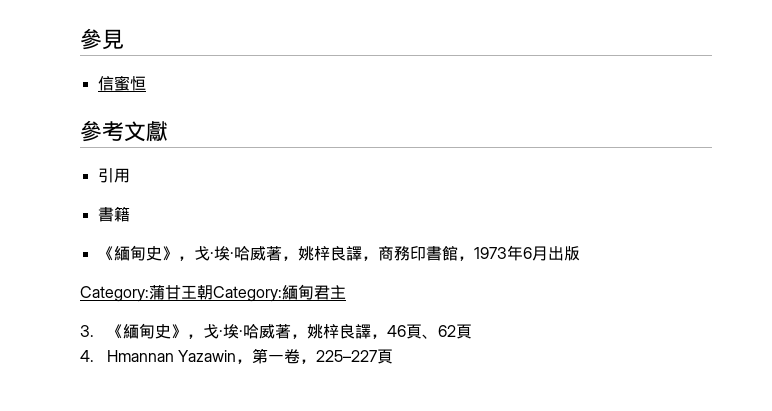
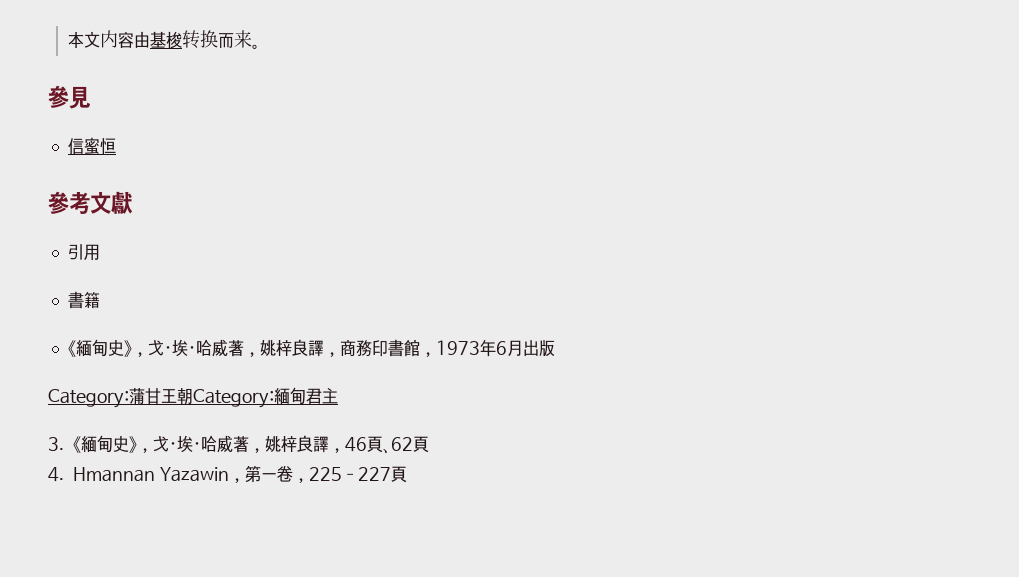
+ 本文内容由基梭转换而来。

